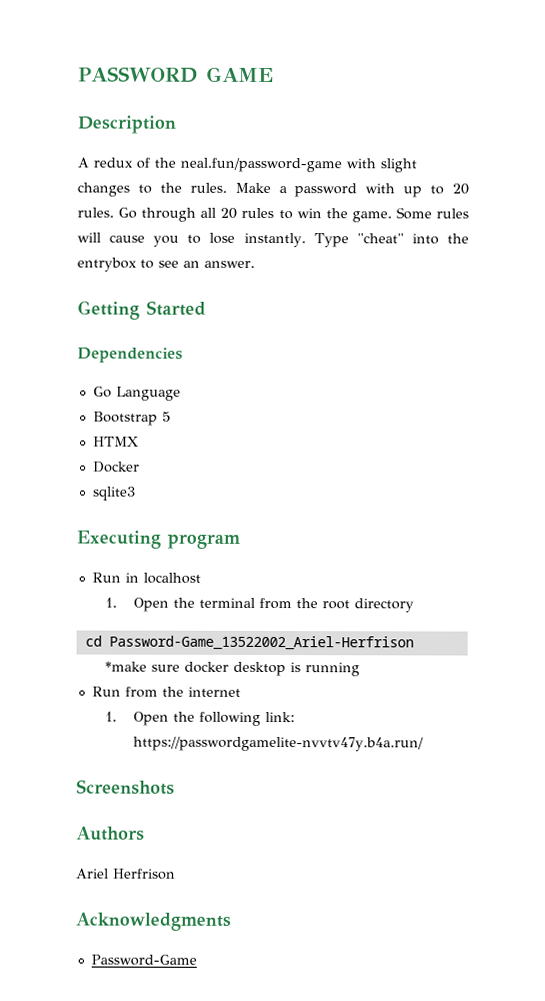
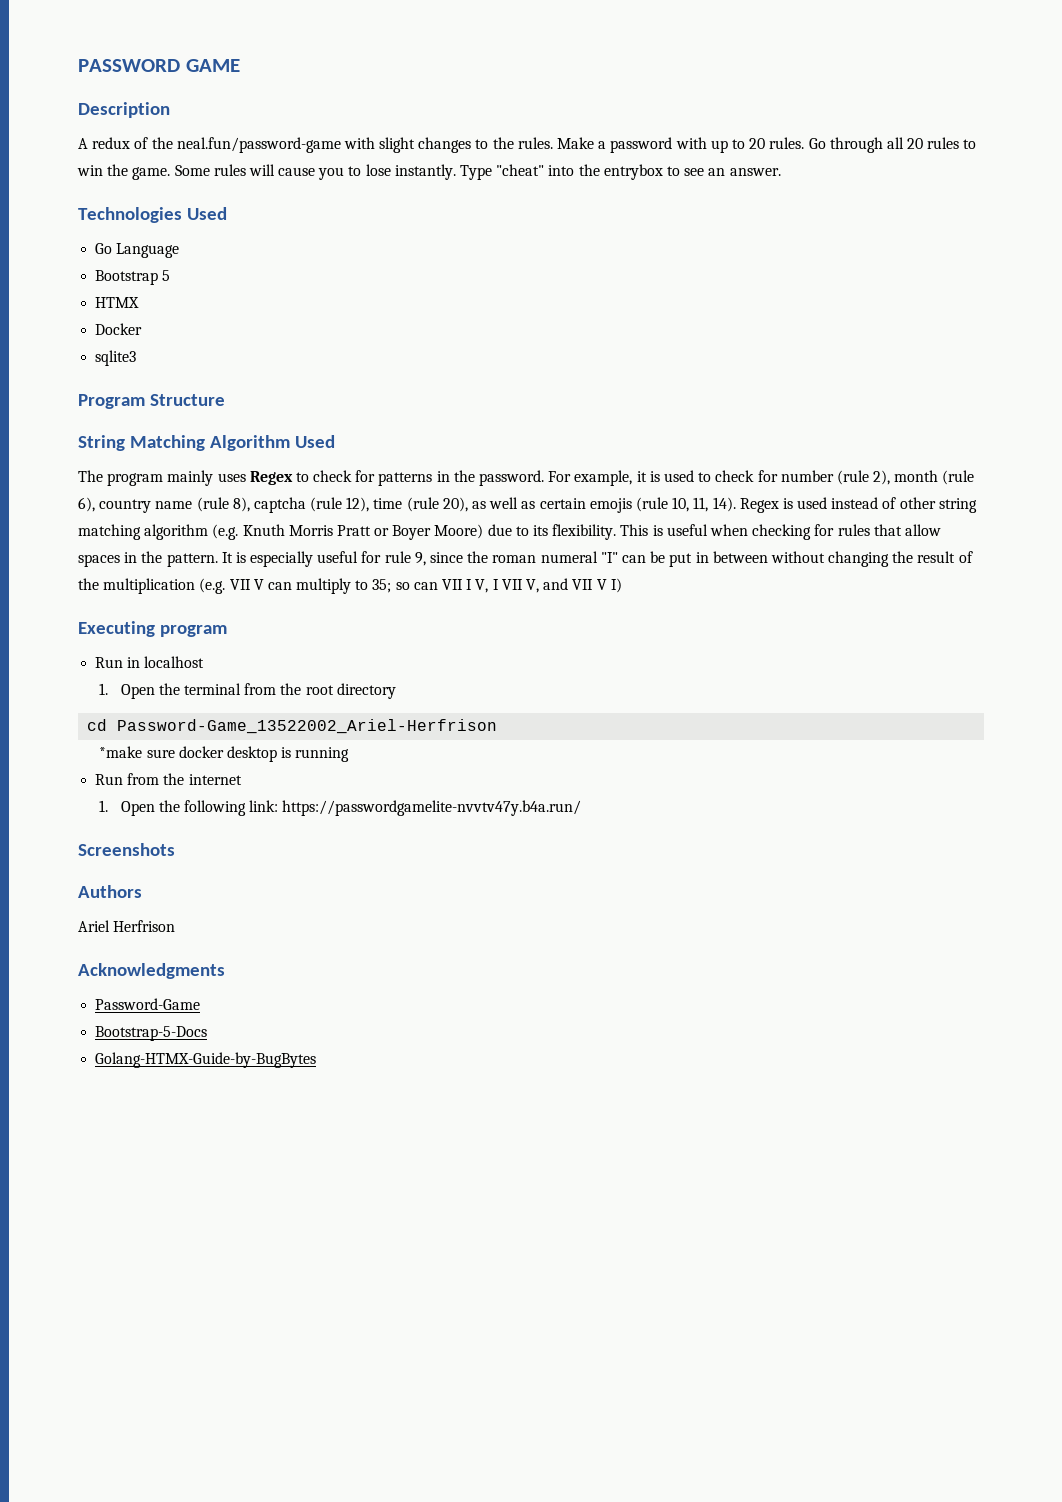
- Getting Started
- Dependencies
+ Technologies Used
+ Program Structure
+ String Matching Algorithm Used
+ The program mainly uses Regex to check for patterns in the password. For example, it is used to check for number (rule 2), month (rule 6), country name (rule 8), captcha (rule 12), time (rule 20), as well as certain emojis (rule 10, 11, 14). Regex is used instead of other string matching algorithm (e.g. Knuth Morris Pratt or Boyer Moore) due to its flexibility. This is useful when checking for rules that allow spaces in the pattern. It is especially useful for rule 9, since the roman numeral "I" can be put in between without changing the result of the multiplication (e.g. VII V can multiply to 35; so can VII I V, I VII V, and VII V I)
+ Bootstrap-5-Docs
+ Golang-HTMX-Guide-by-BugBytes

